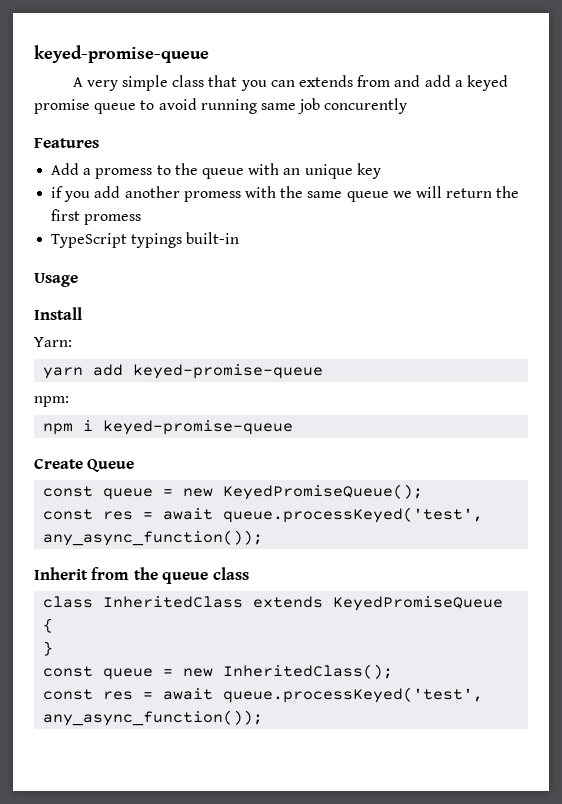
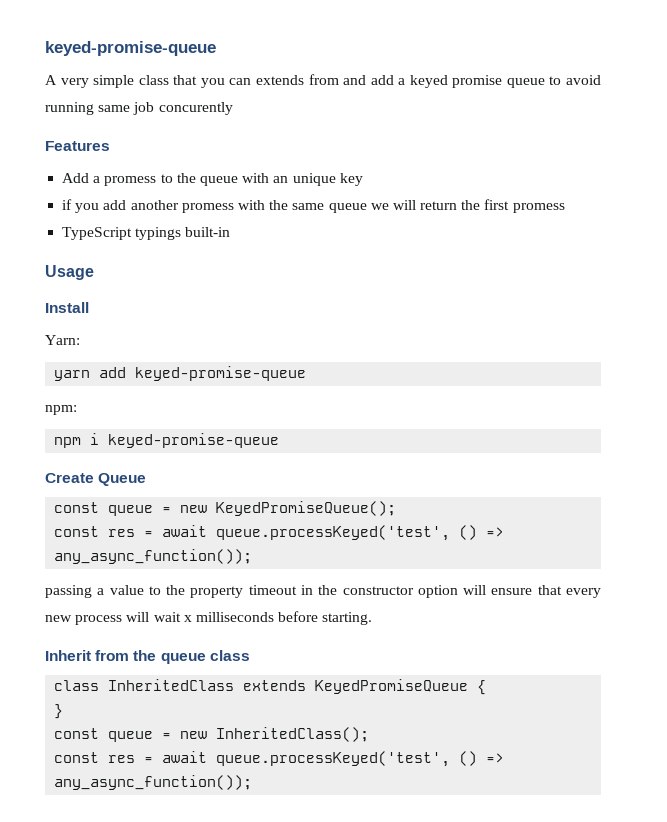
  const queue = new KeyedPromiseQueue();
- const res = await queue.processKeyed('test', any_async_function());
+ const res = await queue.processKeyed('test', () => any_async_function());
+ passing a value to the property timeout in the constructor option will ensure that every new process will wait x milliseconds before starting.
  const queue = new InheritedClass();
- const res = await queue.processKeyed('test', any_async_function());
+ const res = await queue.processKeyed('test', () => any_async_function());

